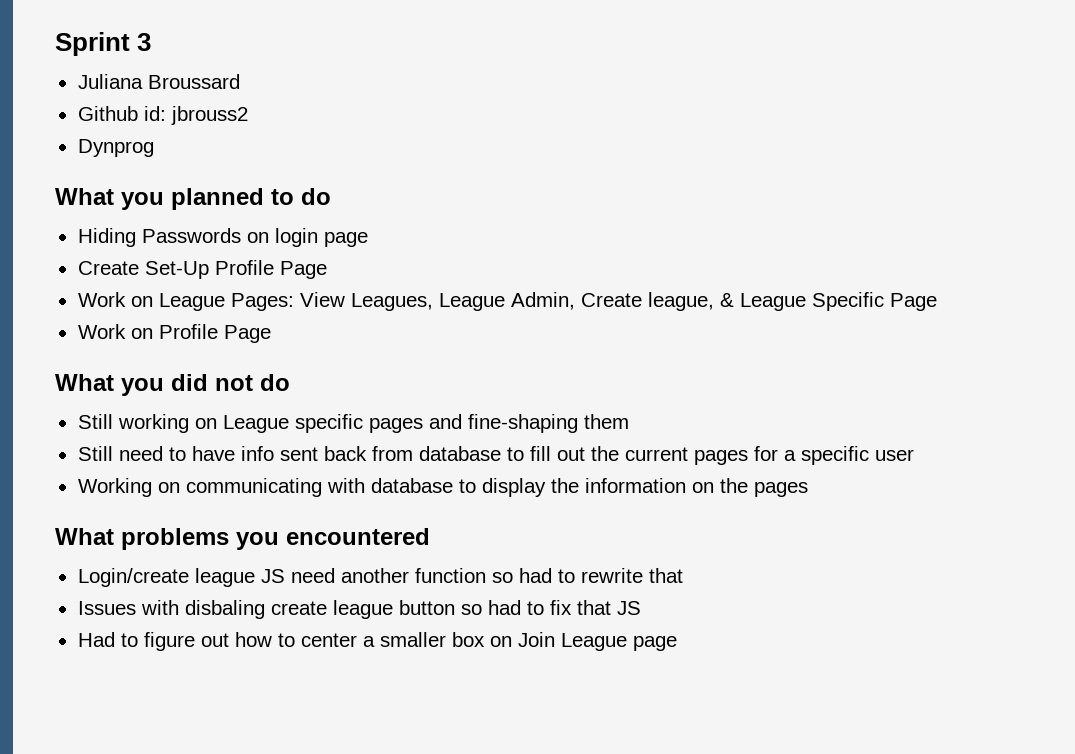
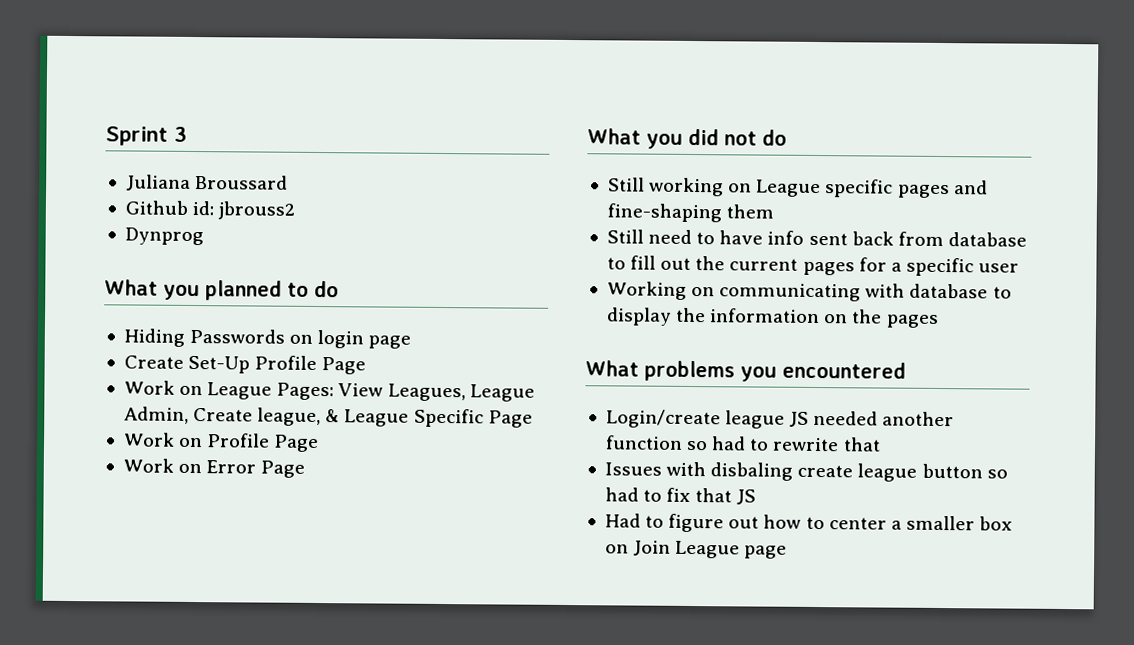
+ Work on Error Page
- Login/create league JS need another function so had to rewrite that
+ Login/create league JS needed another function so had to rewrite that

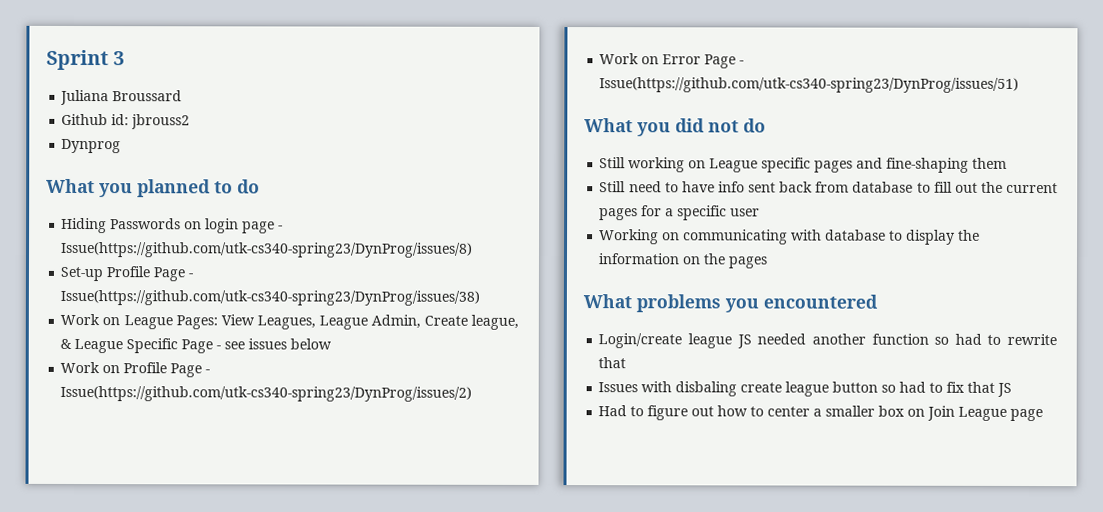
- Hiding Passwords on login page
- Create Set-Up Profile Page
+ Hiding Passwords on login page - Issue(https://github.com/utk-cs340-spring23/DynProg/issues/8)
+ Set-up Profile Page - Issue(https://github.com/utk-cs340-spring23/DynProg/issues/38)
- Work on League Pages: View Leagues, League Admin, Create league, & League Specific Page
+ Work on League Pages: View Leagues, League Admin, Create league, & League Specific Page - see issues below
- Work on Profile Page
+ Work on Profile Page - Issue(https://github.com/utk-cs340-spring23/DynProg/issues/2)
- Work on Error Page
+ Work on Error Page - Issue(https://github.com/utk-cs340-spring23/DynProg/issues/51)

